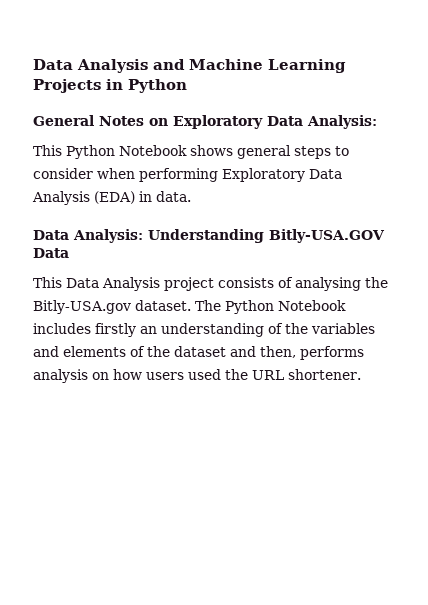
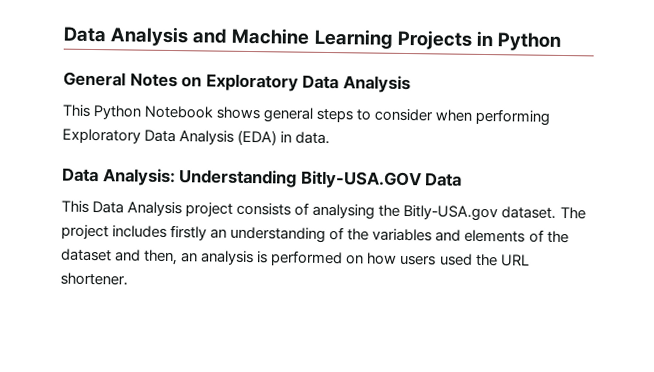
- General Notes on Exploratory Data Analysis:
+ General Notes on Exploratory Data Analysis
- The Python Notebook includes firstly an understanding of the variables and elements of the dataset and then, performs analysis on how users used the URL shortener.
+ The project includes firstly an understanding of the variables and elements of the dataset and then, an analysis is performed on how users used the URL shortener.

